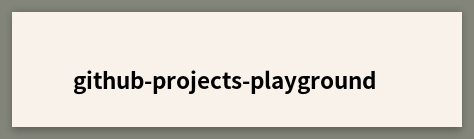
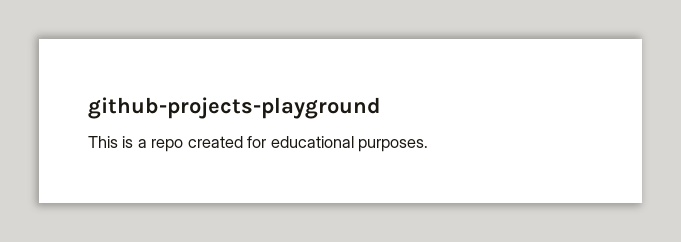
+ This is a repo created for educational purposes.

